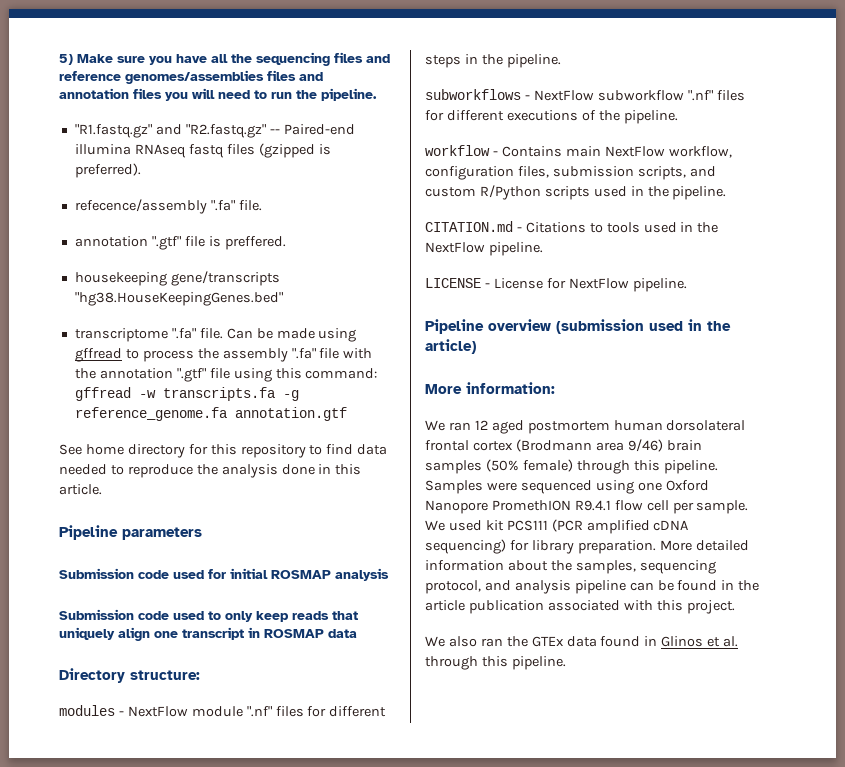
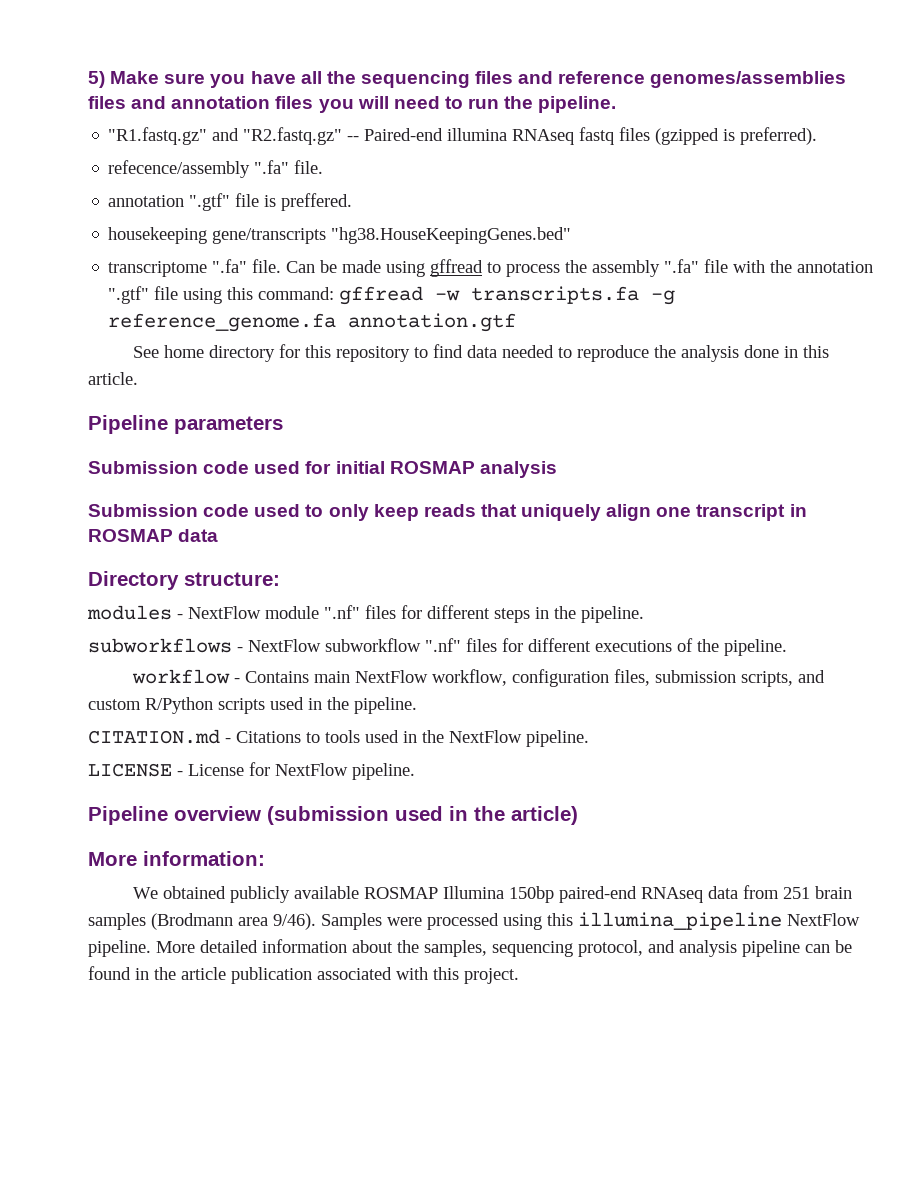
- We ran 12 aged postmortem human dorsolateral frontal cortex (Brodmann area 9/46) brain samples (50% female) through this pipeline. Samples were sequenced using one Oxford Nanopore PromethION R9.4.1 flow cell per sample. We used kit PCS111 (PCR amplified cDNA sequencing) for library preparation.
+ We obtained publicly available ROSMAP Illumina 150bp paired-end RNAseq data from 251 brain samples (Brodmann area 9/46). Samples were processed using this illumina_pipeline NextFlow pipeline.
- We also ran the GTEx data found in Glinos et al. through this pipeline.

